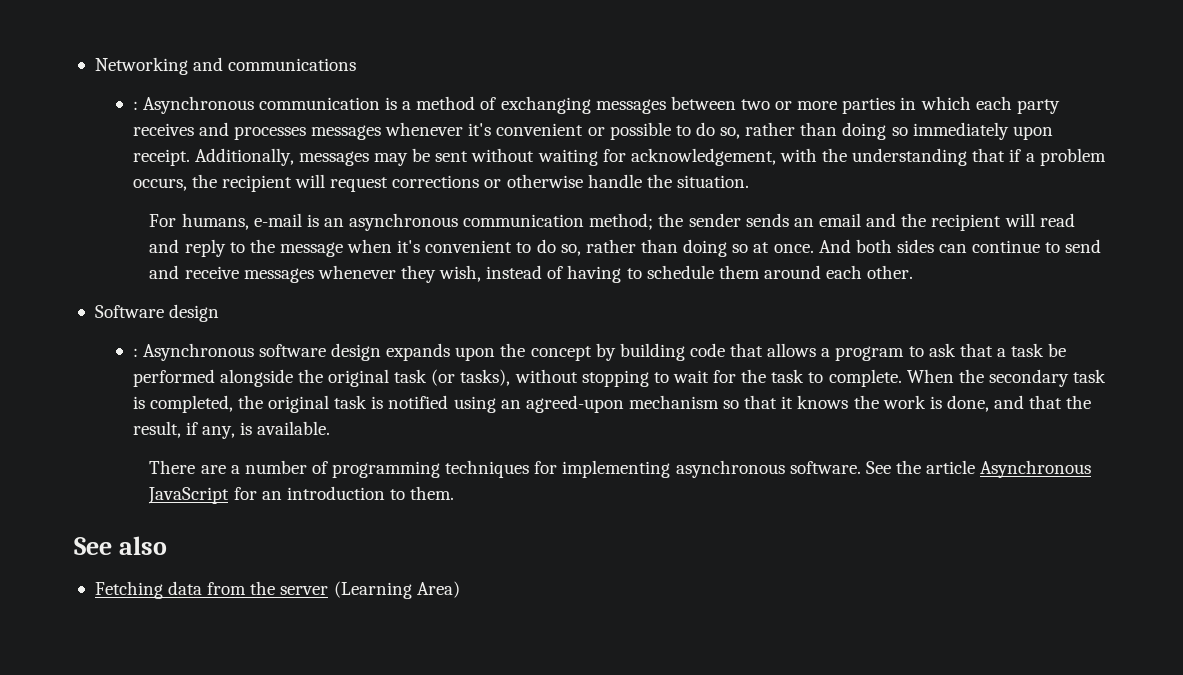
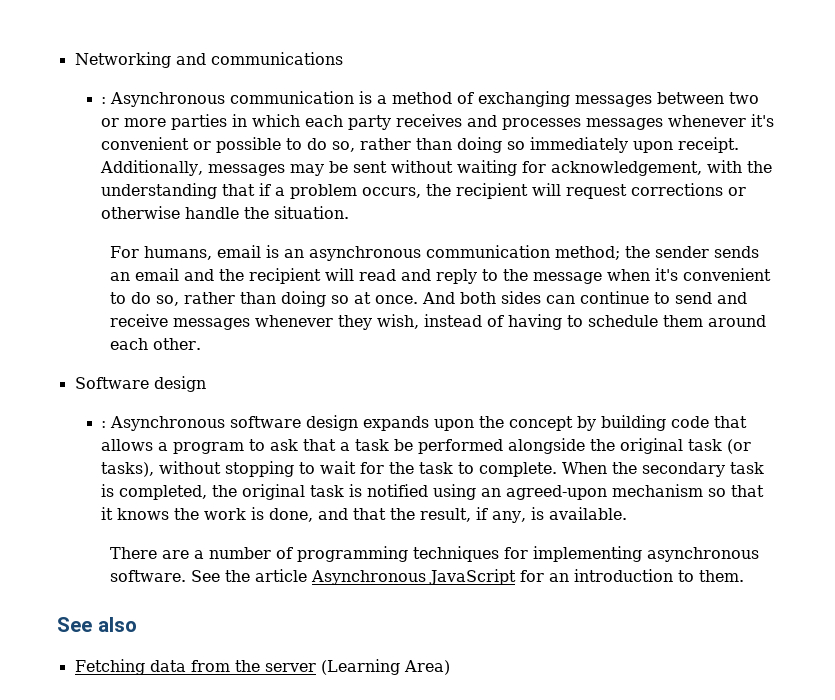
- For humans, e-mail is an asynchronous communication method; the sender sends an email and the recipient will read and reply to the message when it's convenient to do so, rather than doing so at once.
+ For humans, email is an asynchronous communication method; the sender sends an email and the recipient will read and reply to the message when it's convenient to do so, rather than doing so at once.

